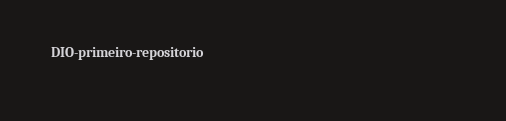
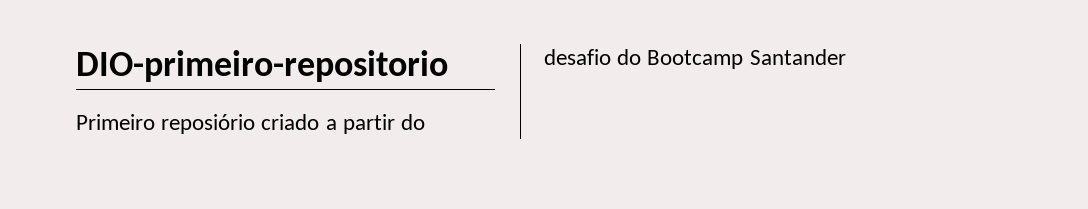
+ Primeiro reposiório criado a partir do desafio do Bootcamp Santander

